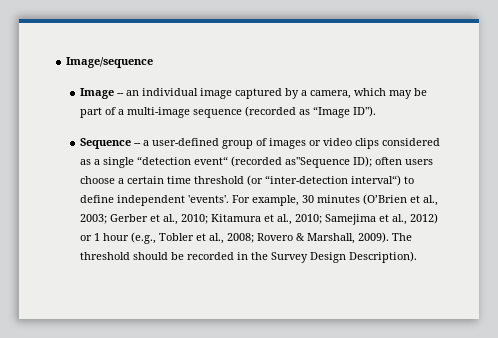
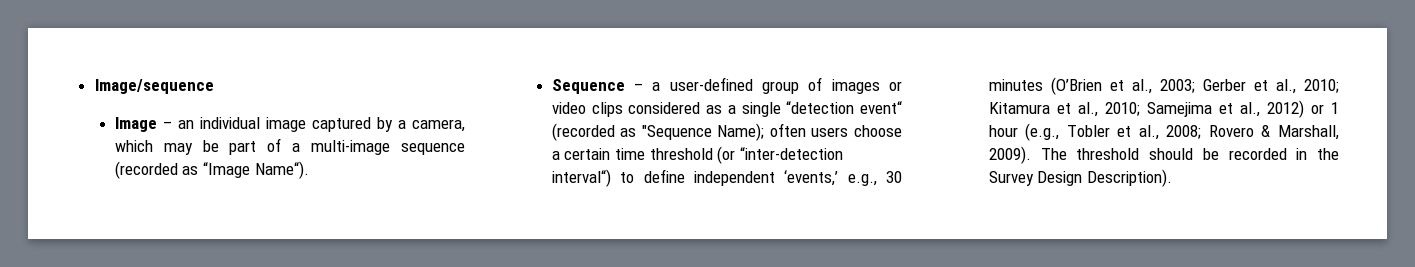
- Image -- an individual image captured by a camera, which may be part of a multi-image sequence (recorded as “Image ID").
+ Image – an individual image captured by a camera, which may be part of a multi-image sequence (recorded as “Image Name“).
- Sequence -- a user-defined group of images or video clips considered as a single “detection event“ (recorded as"Sequence ID); often users choose a certain time threshold (or “inter-detection interval“) to define independent 'events'. For example, 30 minutes (O’Brien et al., 2003; Gerber et al., 2010; Kitamura et al., 2010; Samejima et al., 2012) or 1 hour (e.g., Tobler et al., 2008; Rovero & Marshall, 2009).
+ Sequence – a user-defined group of images or video clips considered as a single “detection event“ (recorded as "Sequence Name); often users choose a certain time threshold (or “inter-detection interval“) to define independent ‘events,’ e.g., 30 minutes (O’Brien et al., 2003; Gerber et al., 2010; Kitamura et al., 2010; Samejima et al., 2012) or 1 hour (e.g., Tobler et al., 2008; Rovero & Marshall, 2009).

